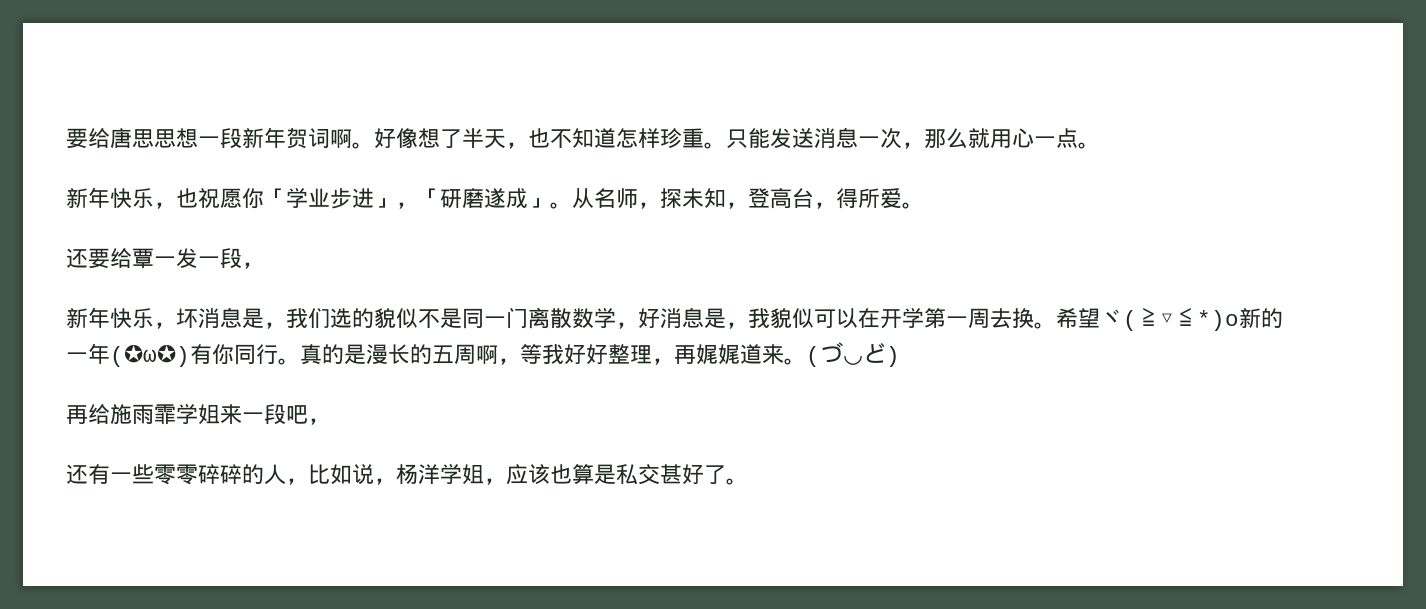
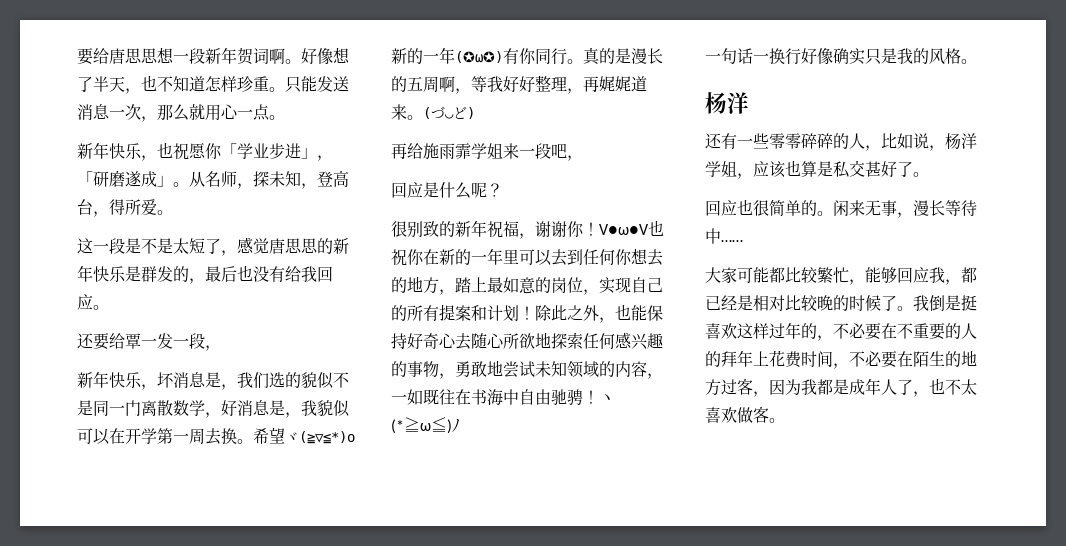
+ 这一段是不是太短了，感觉唐思思的新年快乐是群发的，最后也没有给我回应。
+ 回应是什么呢？
+ 很别致的新年祝福，谢谢你！V●ω●V也祝你在新的一年里可以去到任何你想去的地方，踏上最如意的岗位，实现自己的所有提案和计划！除此之外，也能保持好奇心去随心所欲地探索任何感兴趣的事物，勇敢地尝试未知领域的内容，一如既往在书海中自由驰骋！ヽ(*≧ω≦)ﾉ
+ 一句话一换行好像确实只是我的风格。
+ 杨洋
+ 回应也很简单的。闲来无事，漫长等待中……
+ 大家可能都比较繁忙，能够回应我，都已经是相对比较晚的时候了。我倒是挺喜欢这样过年的，不必要在不重要的人的拜年上花费时间，不必要在陌生的地方过客，因为我都是成年人了，也不太喜欢做客。

